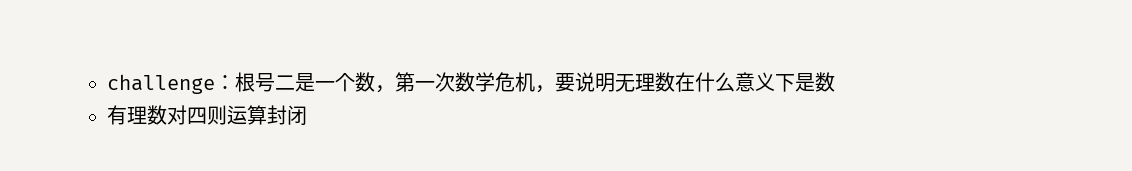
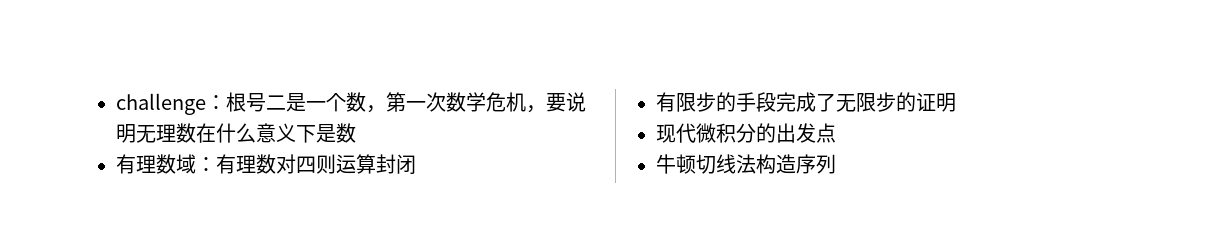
- 有理数对四则运算封闭
+ 有理数域：有理数对四则运算封闭
+ 有限步的手段完成了无限步的证明
+ 现代微积分的出发点
+ 牛顿切线法构造序列

